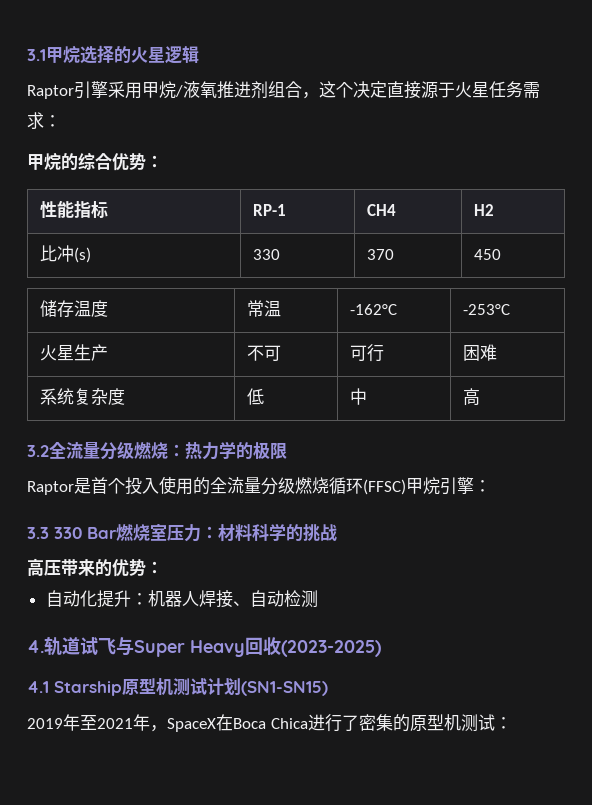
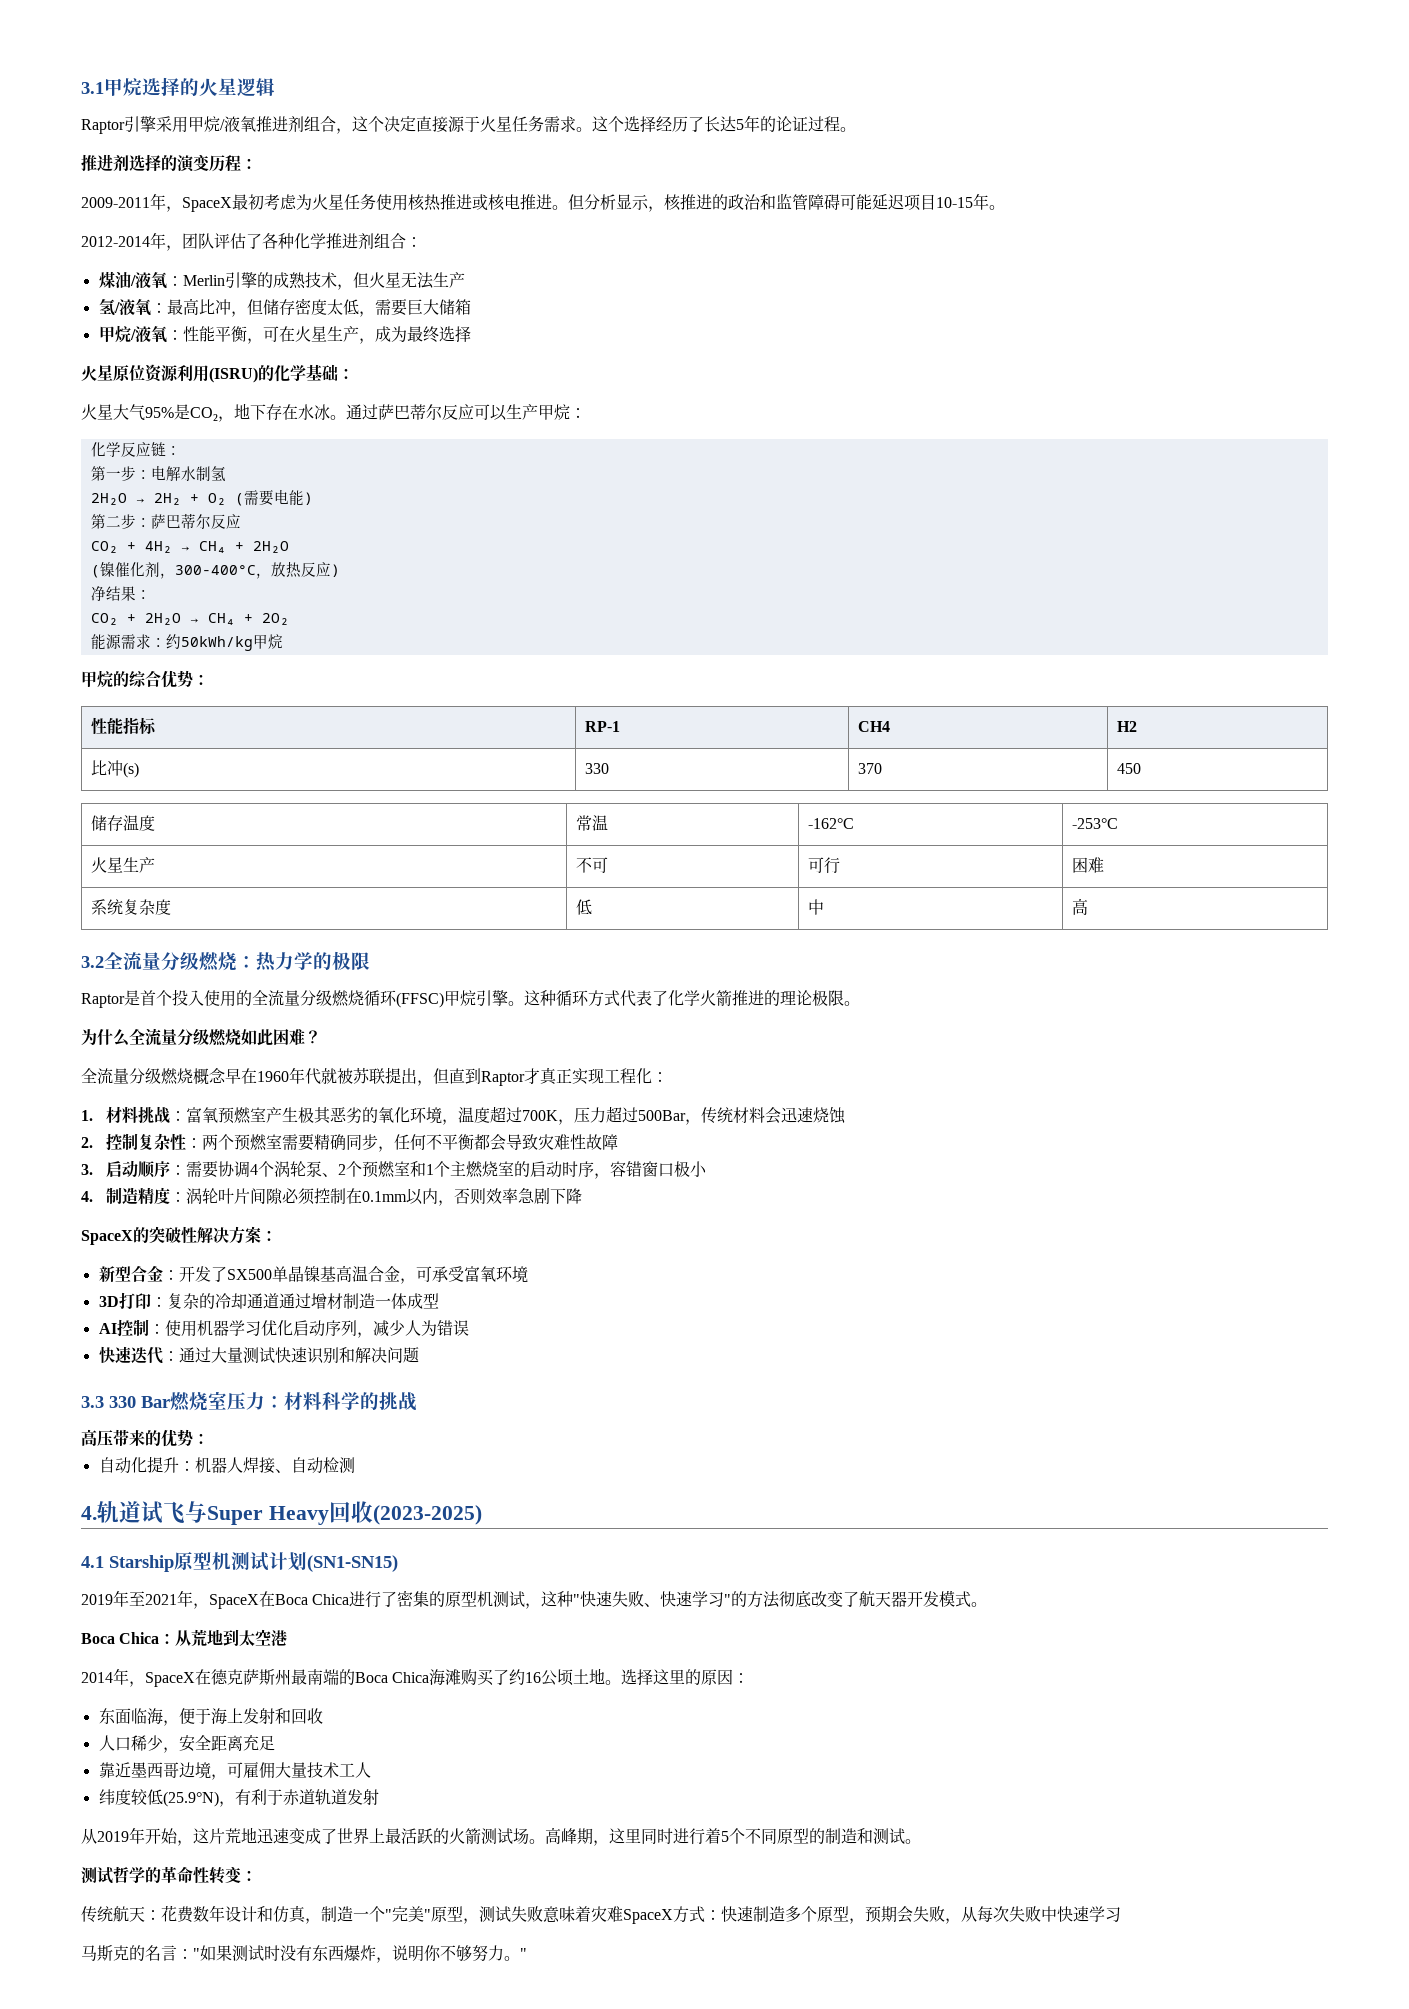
- Raptor引擎采用甲烷/液氧推进剂组合，这个决定直接源于火星任务需求：
+ Raptor引擎采用甲烷/液氧推进剂组合，这个决定直接源于火星任务需求。这个选择经历了长达5年的论证过程。
+ 推进剂选择的演变历程：
+ 2009-2011年，SpaceX最初考虑为火星任务使用核热推进或核电推进。但分析显示，核推进的政治和监管障碍可能延迟项目10-15年。
+ 2012-2014年，团队评估了各种化学推进剂组合：
+ 煤油/液氧：Merlin引擎的成熟技术，但火星无法生产
+ 氢/液氧：最高比冲，但储存密度太低，需要巨大储箱
+ 甲烷/液氧：性能平衡，可在火星生产，成为最终选择
+ 火星原位资源利用(ISRU)的化学基础：
+ 火星大气95%是CO₂，地下存在水冰。通过萨巴蒂尔反应可以生产甲烷：
+ 化学反应链：
+ 第一步：电解水制氢
+ 2H₂O → 2H₂ + O₂ (需要电能)
+ 第二步：萨巴蒂尔反应
+ CO₂ + 4H₂ → CH₄ + 2H₂O
+ (镍催化剂，300-400°C，放热反应)
+ 净结果：
+ CO₂ + 2H₂O → CH₄ + 2O₂
+ 能源需求：约50kWh/kg甲烷
- Raptor是首个投入使用的全流量分级燃烧循环(FFSC)甲烷引擎：
+ Raptor是首个投入使用的全流量分级燃烧循环(FFSC)甲烷引擎。这种循环方式代表了化学火箭推进的理论极限。
+ 为什么全流量分级燃烧如此困难？
+ 全流量分级燃烧概念早在1960年代就被苏联提出，但直到Raptor才真正实现工程化：
+ 1.材料挑战：富氧预燃室产生极其恶劣的氧化环境，温度超过700K，压力超过500Bar，传统材料会迅速烧蚀
+ 2.控制复杂性：两个预燃室需要精确同步，任何不平衡都会导致灾难性故障
+ 3.启动顺序：需要协调4个涡轮泵、2个预燃室和1个主燃烧室的启动时序，容错窗口极小
+ 4.制造精度：涡轮叶片间隙必须控制在0.1mm以内，否则效率急剧下降
+ SpaceX的突破性解决方案：
+ 新型合金：开发了SX500单晶镍基高温合金，可承受富氧环境
+ 3D打印：复杂的冷却通道通过增材制造一体成型
+ AI控制：使用机器学习优化启动序列，减少人为错误
+ 快速迭代：通过大量测试快速识别和解决问题
- 2019年至2021年，SpaceX在Boca Chica进行了密集的原型机测试：
+ 2019年至2021年，SpaceX在Boca Chica进行了密集的原型机测试，这种"快速失败、快速学习"的方法彻底改变了航天器开发模式。
+ Boca Chica：从荒地到太空港
+ 2014年，SpaceX在德克萨斯州最南端的Boca Chica海滩购买了约16公顷土地。选择这里的原因：
+ 东面临海，便于海上发射和回收
+ 人口稀少，安全距离充足
+ 靠近墨西哥边境，可雇佣大量技术工人
+ 纬度较低(25.9°N)，有利于赤道轨道发射
+ 从2019年开始，这片荒地迅速变成了世界上最活跃的火箭测试场。高峰期，这里同时进行着5个不同原型的制造和测试。
+ 测试哲学的革命性转变：
+ 传统航天：花费数年设计和仿真，制造一个"完美"原型，测试失败意味着灾难SpaceX方式：快速制造多个原型，预期会失败，从每次失败中快速学习
+ 马斯克的名言："如果测试时没有东西爆炸，说明你不够努力。"

